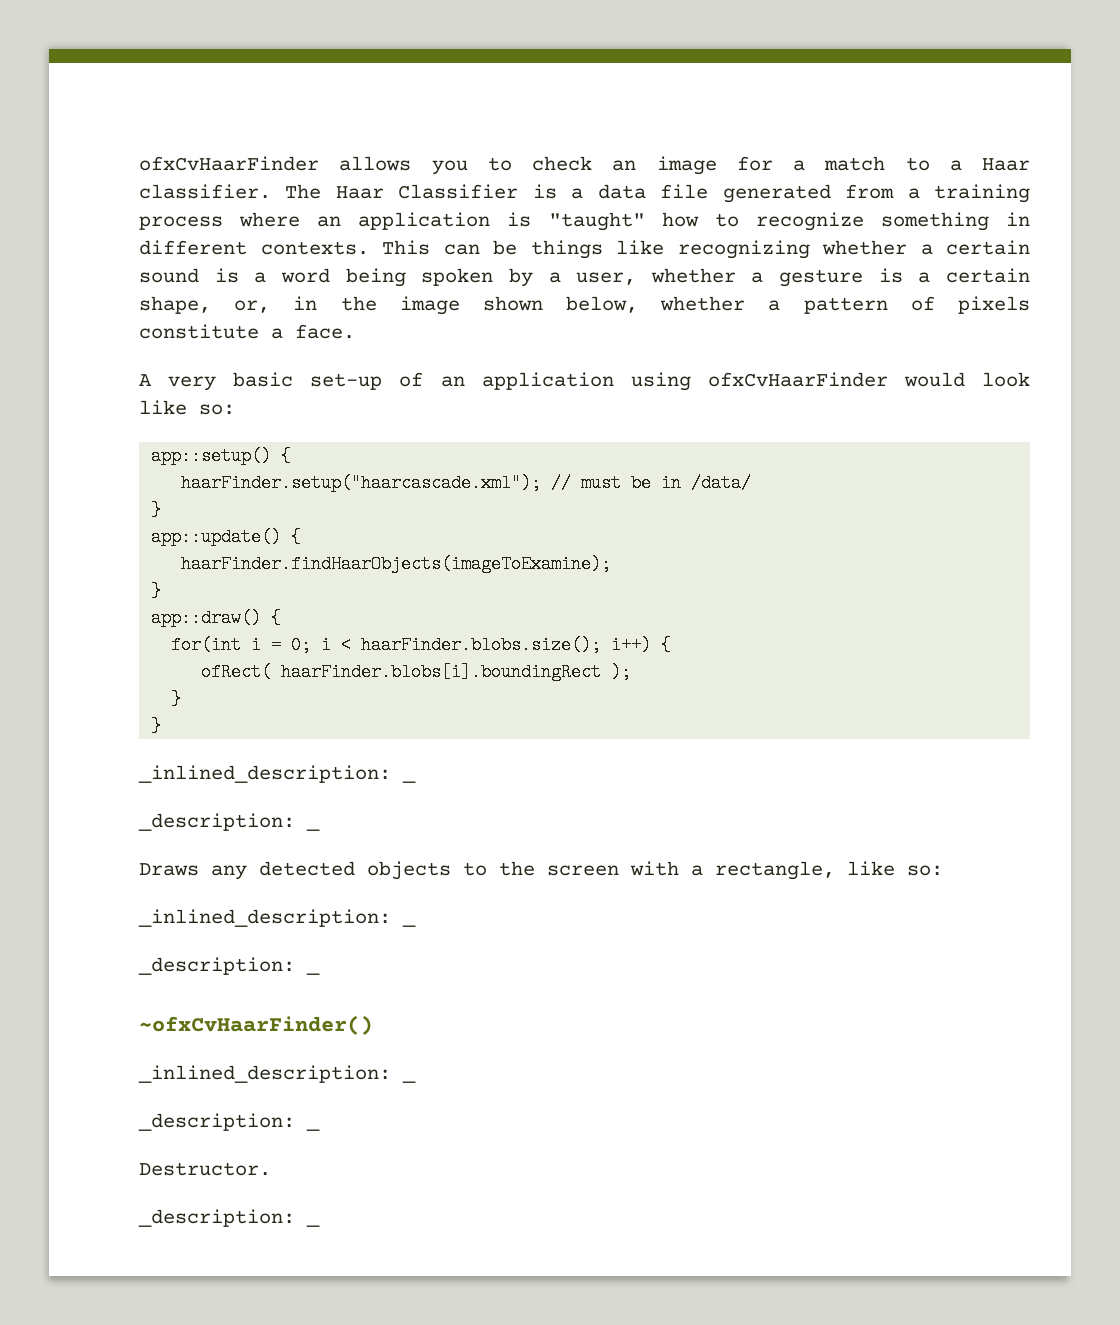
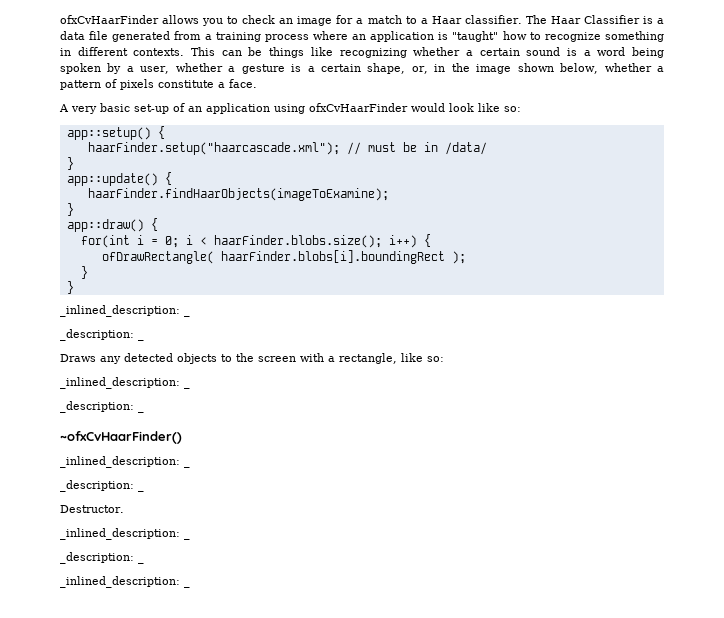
- ofRect( haarFinder.blobs[i].boundingRect );
+ ofDrawRectangle( haarFinder.blobs[i].boundingRect );
  Destructor.
+ _inlined_description: _
  _description: _
+ _inlined_description: _

